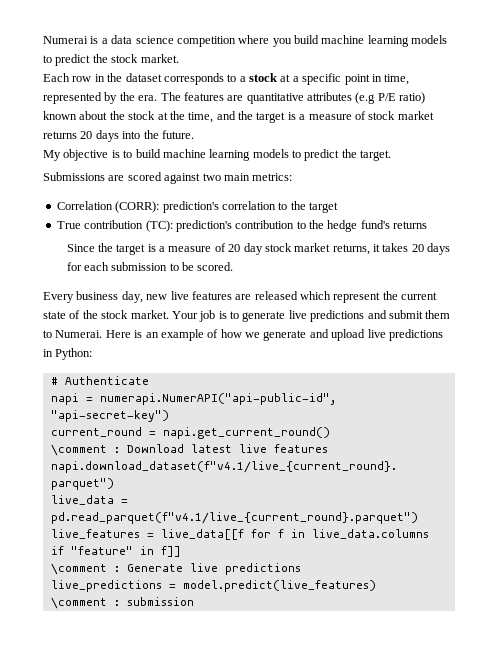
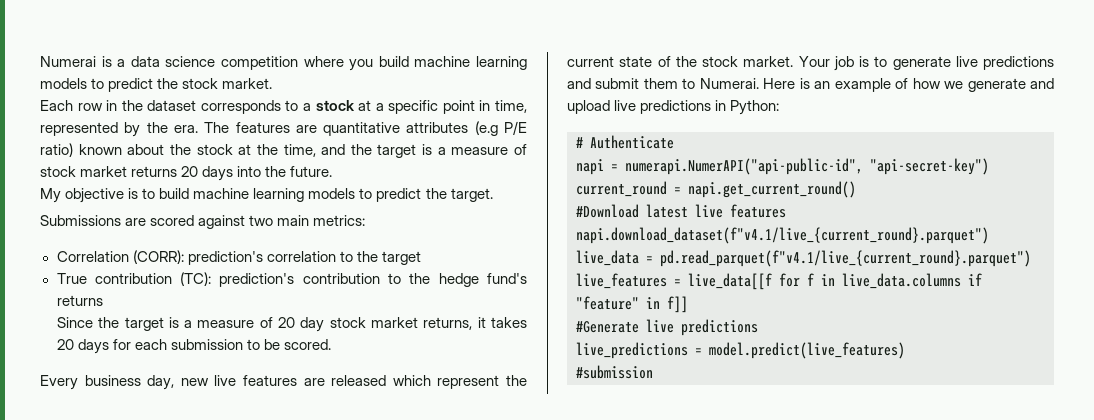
- \comment : Download latest live features
+ #Download latest live features
- \comment : Generate live predictions
+ #Generate live predictions
- \comment : submission
+ #submission

